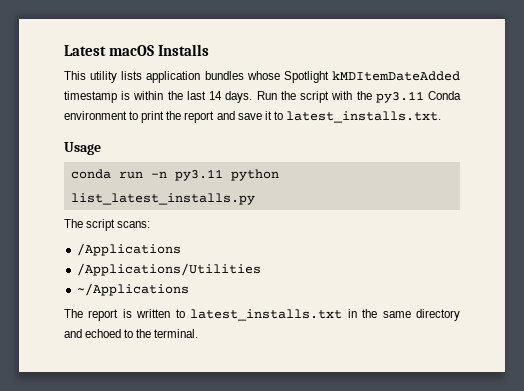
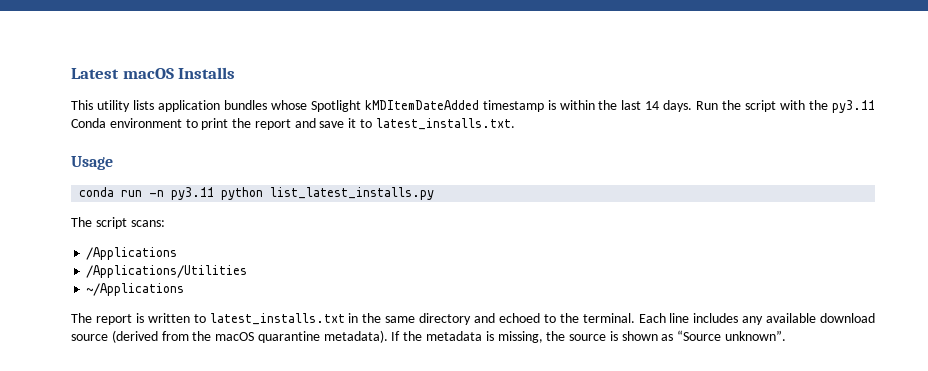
+ Each line includes any available download source (derived from the macOS quarantine metadata). If the metadata is missing, the source is shown as “Source unknown”.

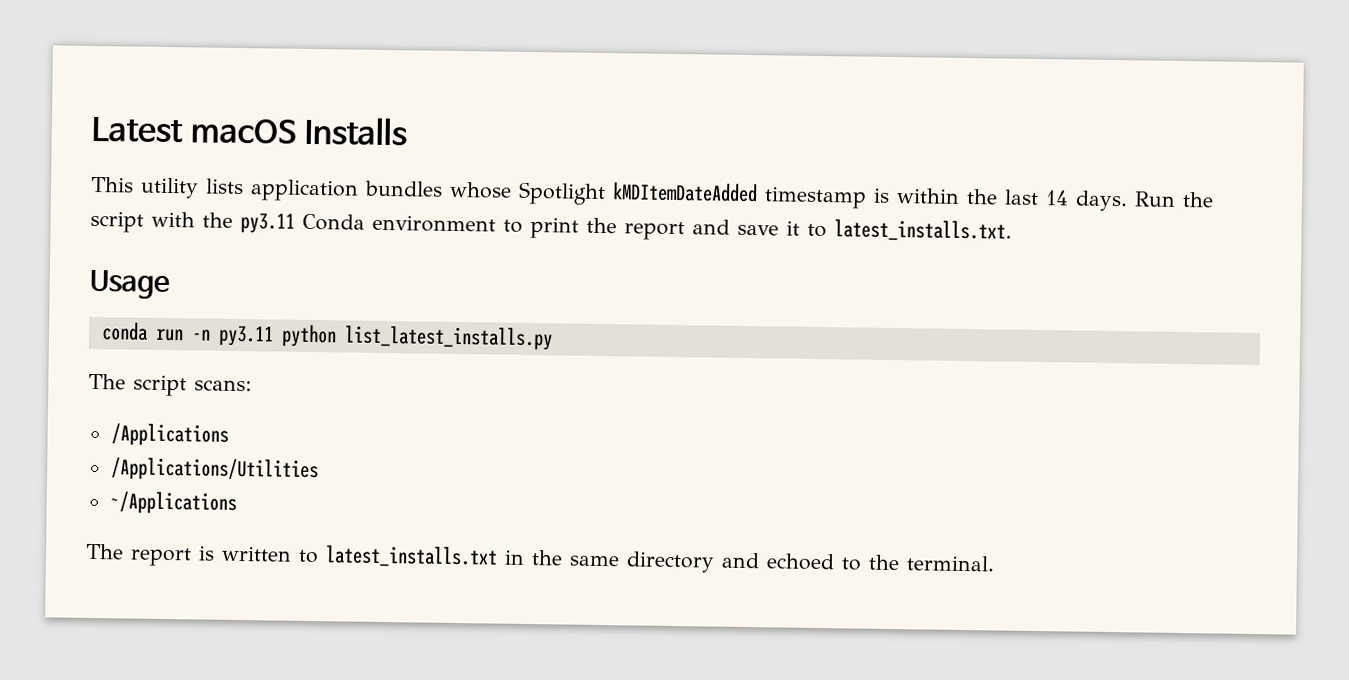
- Each line includes any available download source (derived from the macOS quarantine metadata). If the metadata is missing, the source is shown as “Source unknown”.

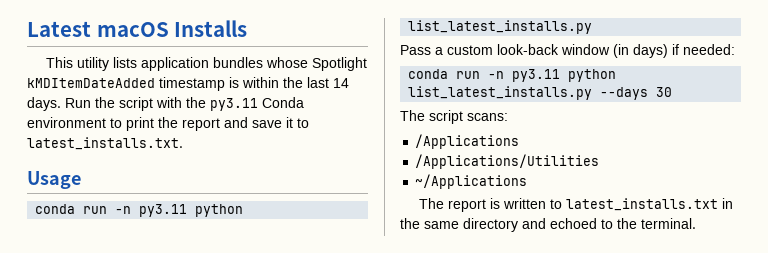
+ Pass a custom look-back window (in days) if needed:
+ conda run -n py3.11 python list_latest_installs.py --days 30

